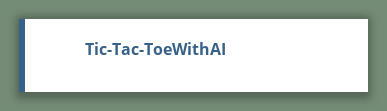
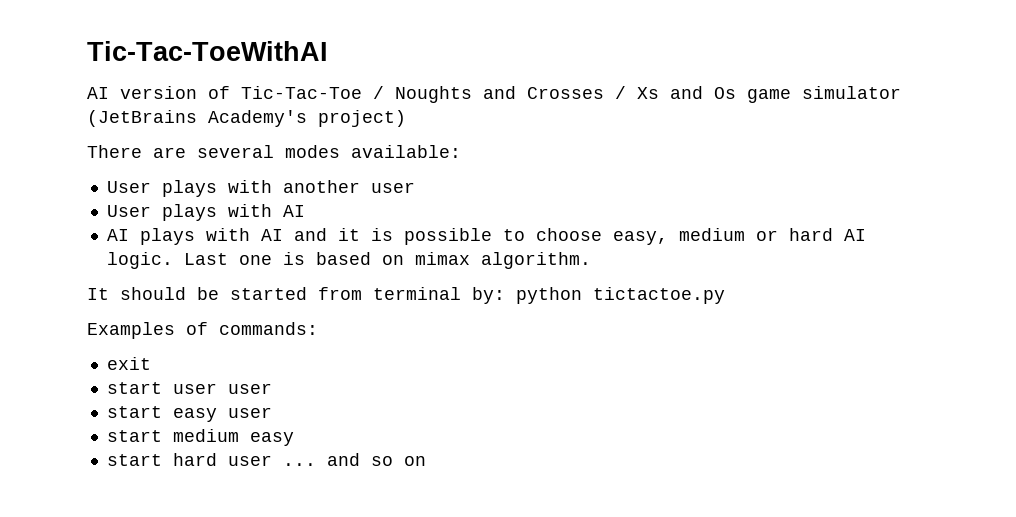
+ AI version of Tic-Tac-Toe / Noughts and Crosses / Xs and Os game simulator (JetBrains Academy's project)
+ There are several modes available:
+ User plays with another user
+ User plays with AI
+ AI plays with AI and it is possible to choose easy, medium or hard AI logic. Last one is based on mimax algorithm.
+ It should be started from terminal by: python tictactoe.py
+ Examples of commands:
+ exit
+ start user user
+ start easy user
+ start medium easy
+ start hard user ... and so on

